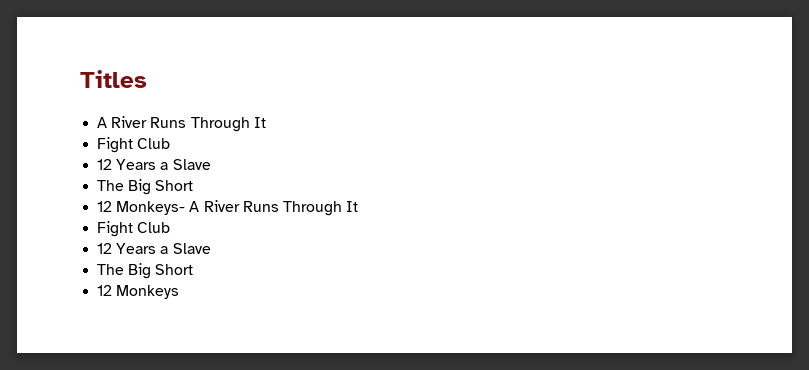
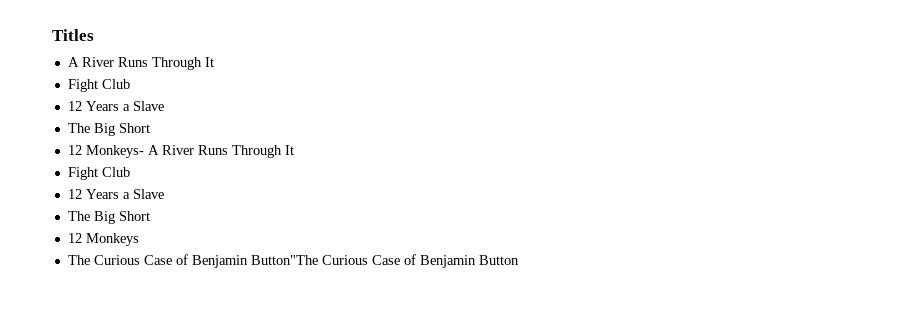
+ The Curious Case of Benjamin Button"The Curious Case of Benjamin Button

